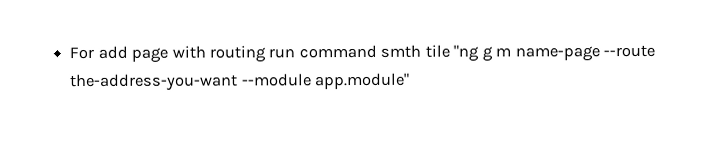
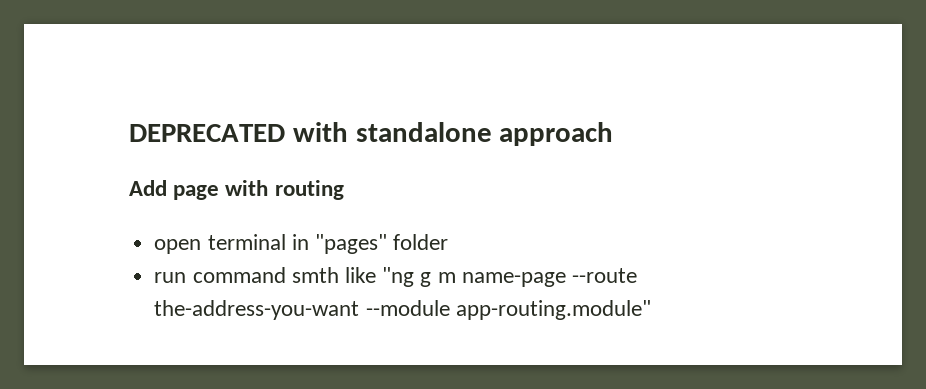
- For add page with routing run command smth tile "ng g m name-page --route the-address-you-want --module app.module"
+ DEPRECATED with standalone approach
+ Add page with routing
+ open terminal in "pages" folder
+ run command smth like "ng g m name-page --route the-address-you-want --module app-routing.module"

